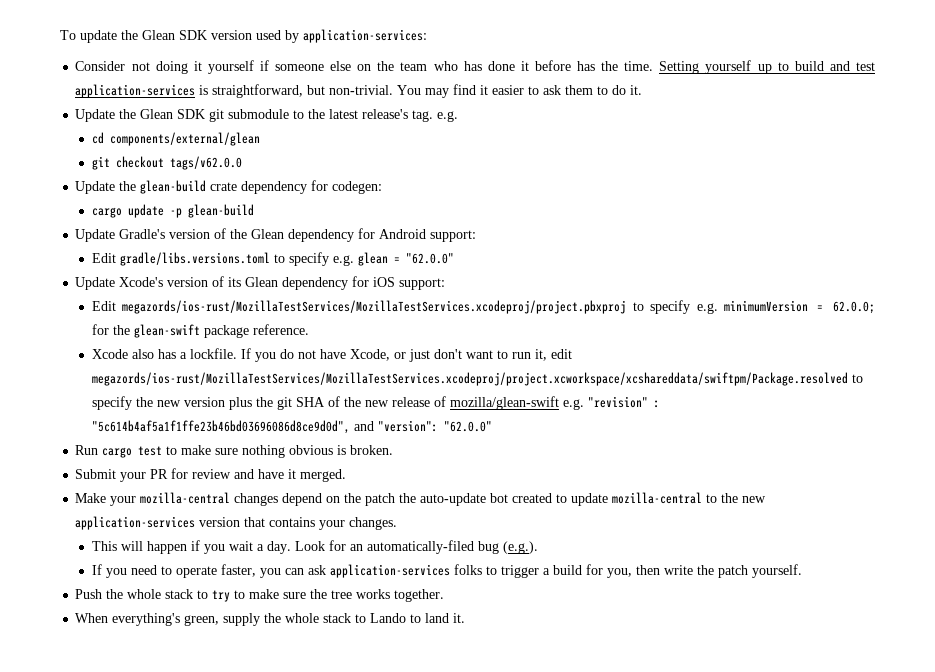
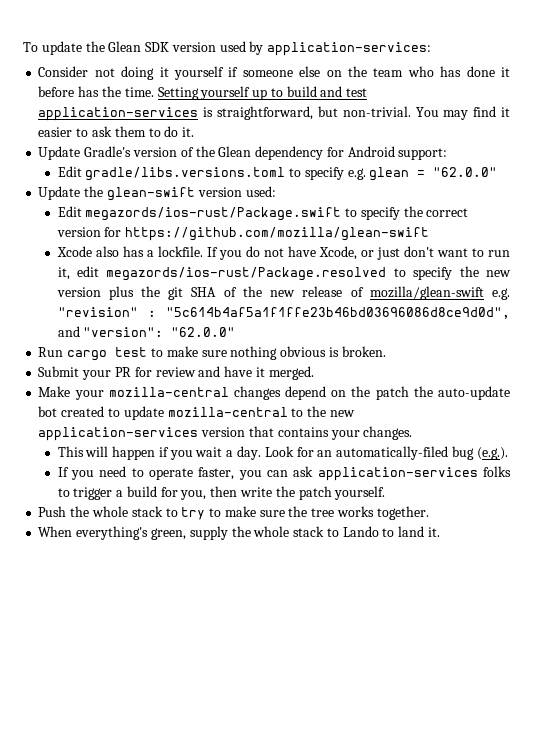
- Update the Glean SDK git submodule to the latest release's tag. e.g.
- cd components/external/glean
- git checkout tags/v62.0.0
- Update the glean-build crate dependency for codegen:
- cargo update -p glean-build
- Update Xcode's version of its Glean dependency for iOS support:
- Edit megazords/ios-rust/MozillaTestServices/MozillaTestServices.xcodeproj/project.pbxproj to specify e.g. minimumVersion = 62.0.0; for the glean-swift package reference.
+ Update the glean-swift version used:
+ Edit megazords/ios-rust/Package.swift to specify the correct version for https://github.com/mozilla/glean-swift
- If you do not have Xcode, or just don't want to run it, edit megazords/ios-rust/MozillaTestServices/MozillaTestServices.xcodeproj/project.xcworkspace/xcshareddata/swiftpm/Package.resolved to specify the new version plus the git SHA of the new release of mozilla/glean-swift e.g. "revision" : "5c614b4af5a1f1ffe23b46bd03696086d8ce9d0d", and "version": "62.0.0"
+ If you do not have Xcode, or just don't want to run it, edit megazords/ios-rust/Package.resolved to specify the new version plus the git SHA of the new release of mozilla/glean-swift e.g. "revision" : "5c614b4af5a1f1ffe23b46bd03696086d8ce9d0d", and "version": "62.0.0"

